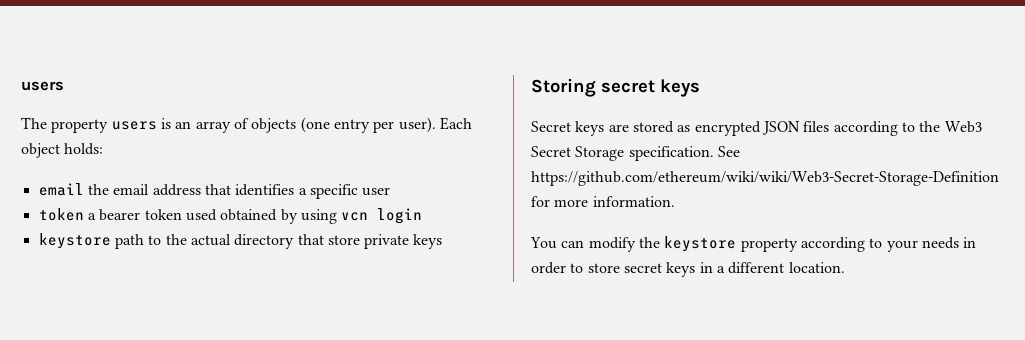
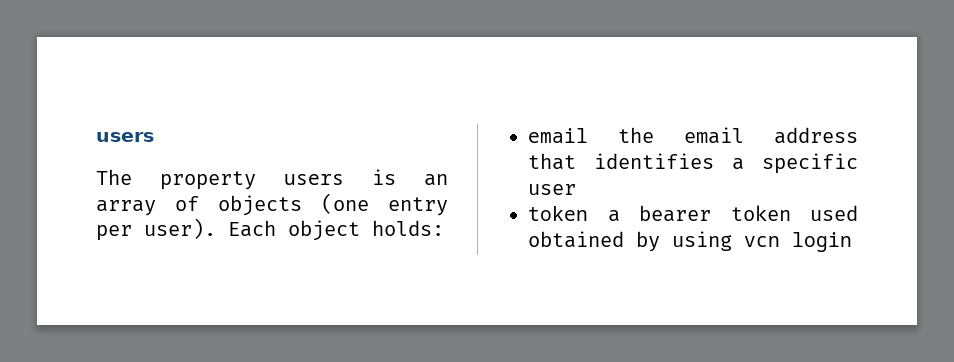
- keystore path to the actual directory that store private keys
- Storing secret keys
- Secret keys are stored as encrypted JSON files according to the Web3 Secret Storage specification. See https://github.com/ethereum/wiki/wiki/Web3-Secret-Storage-Definition for more information.
- You can modify the keystore property according to your needs in order to store secret keys in a different location.

